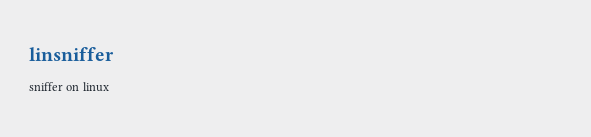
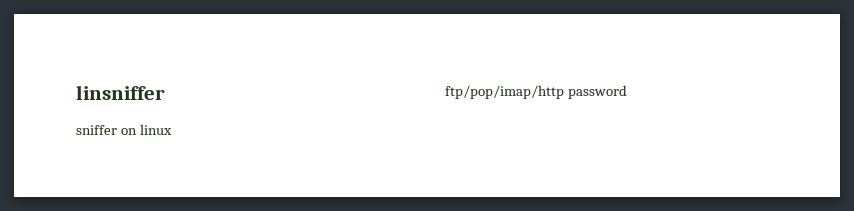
+ ftp/pop/imap/http password

